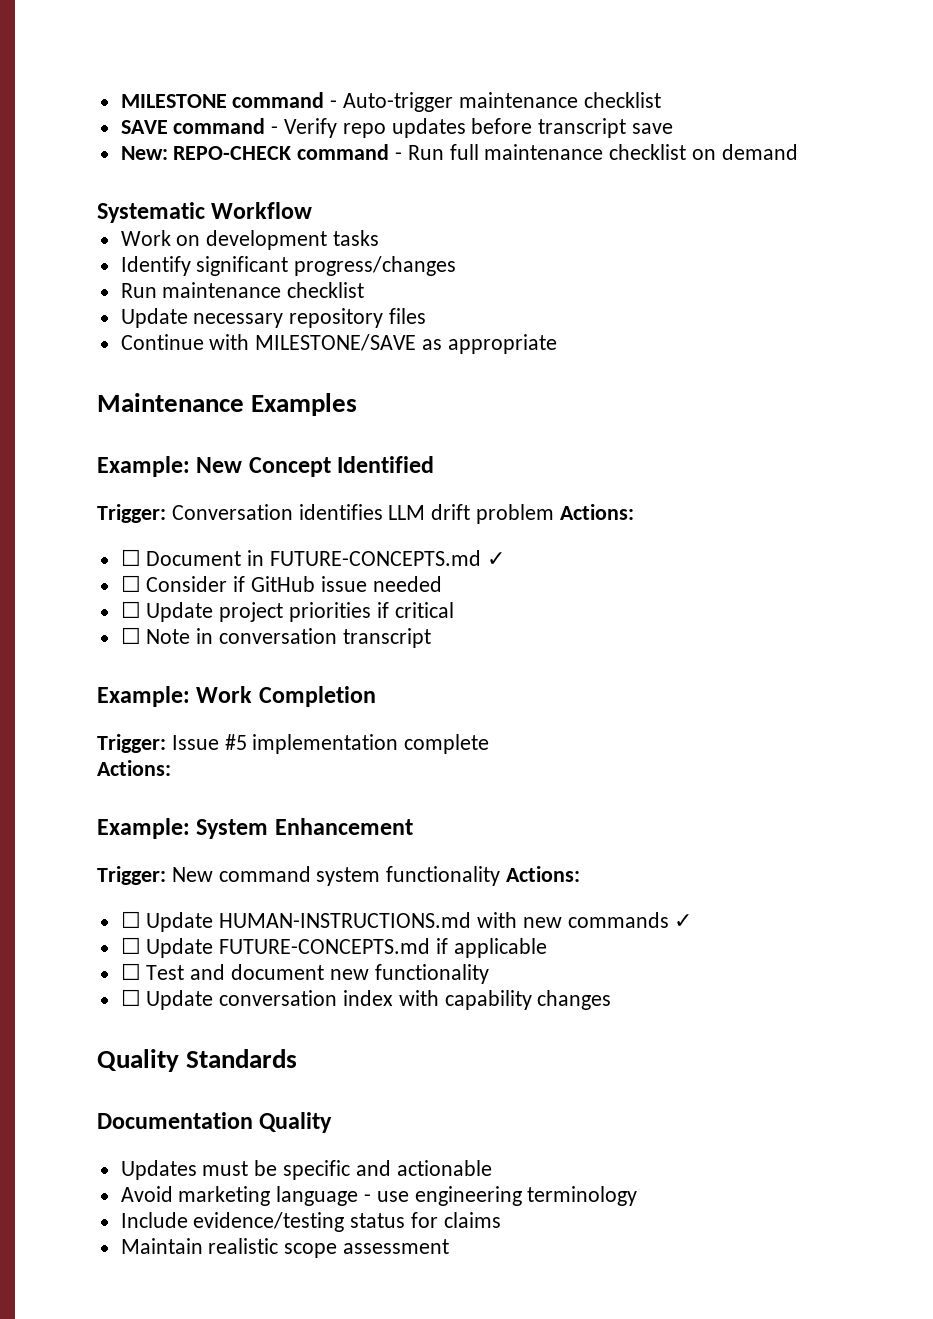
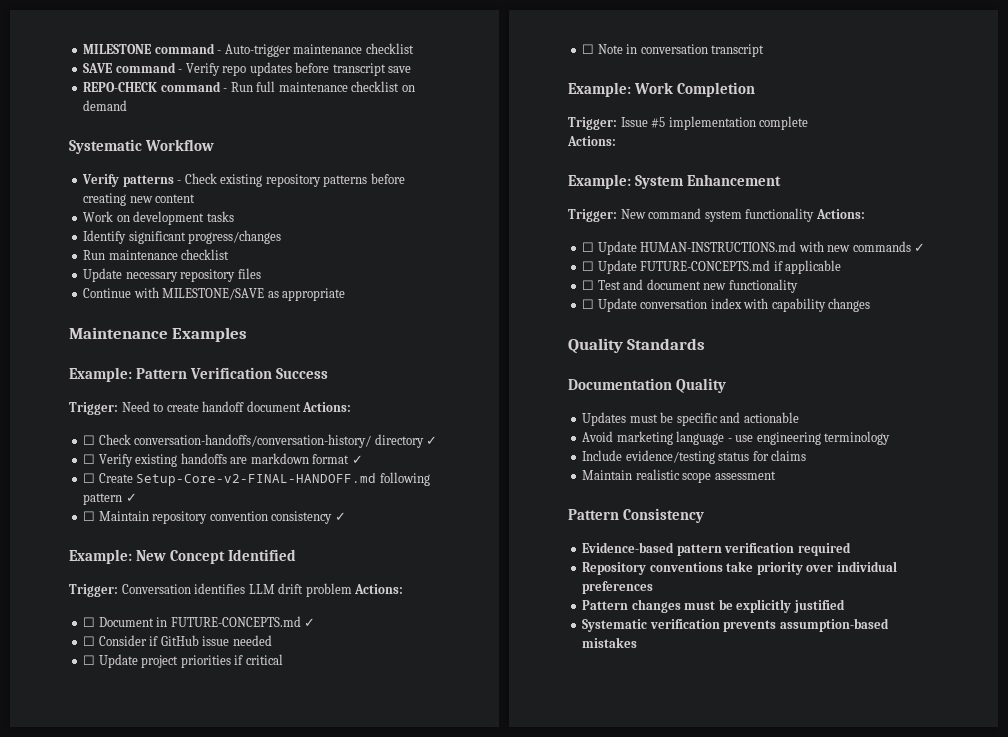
- New: REPO-CHECK command - Run full maintenance checklist on demand
+ REPO-CHECK command - Run full maintenance checklist on demand
+ Verify patterns - Check existing repository patterns before creating new content
+ Example: Pattern Verification Success
+ Trigger: Need to create handoff document Actions:
+ ☐ Check conversation-handoffs/conversation-history/ directory ✓
+ ☐ Verify existing handoffs are markdown format ✓
+ ☐ Create Setup-Core-v2-FINAL-HANDOFF.md following pattern ✓
+ ☐ Maintain repository convention consistency ✓
+ Pattern Consistency
+ Evidence-based pattern verification required
+ Repository conventions take priority over individual preferences
+ Pattern changes must be explicitly justified
+ Systematic verification prevents assumption-based mistakes

